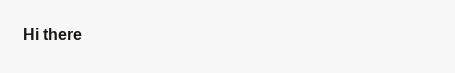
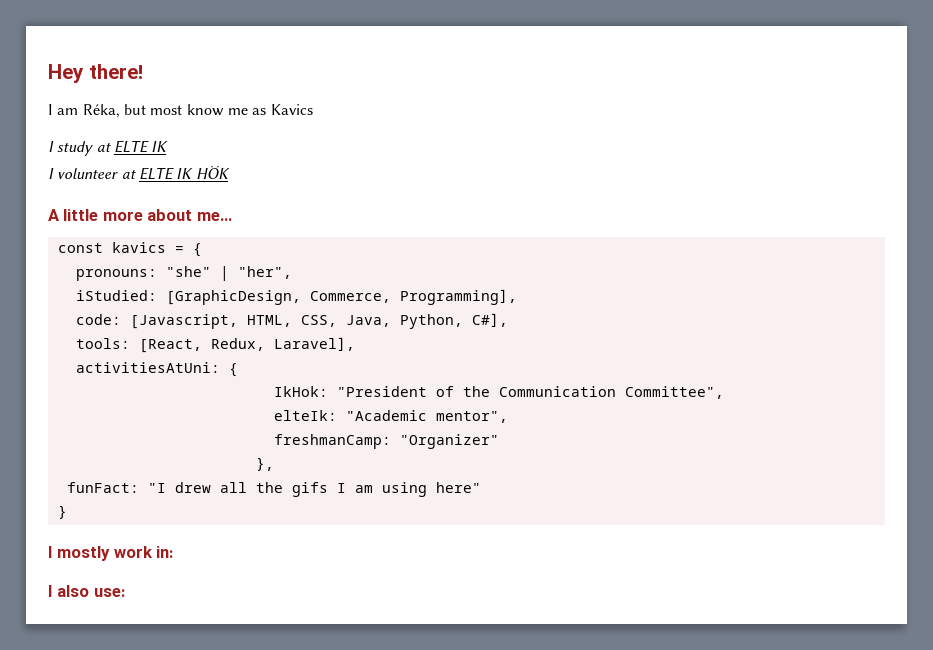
- Hi there
+ Hey there!
+ I am Réka, but most know me as Kavics
+ I study at ELTE IK
+ I volunteer at ELTE IK HÖK
+ A little more about me...
+ const kavics = {
+ pronouns: "she" | "her",
+ iStudied: [GraphicDesign, Commerce, Programming],
+ code: [Javascript, HTML, CSS, Java, Python, C#],
+ tools: [React, Redux, Laravel],
+ activitiesAtUni: {
+ IkHok: "President of the Communication Committee",
+ elteIk: "Academic mentor",
+ freshmanCamp: "Organizer"
+ },
+ funFact: "I drew all the gifs I am using here"
+ }
+ I mostly work in:
+ I also use:

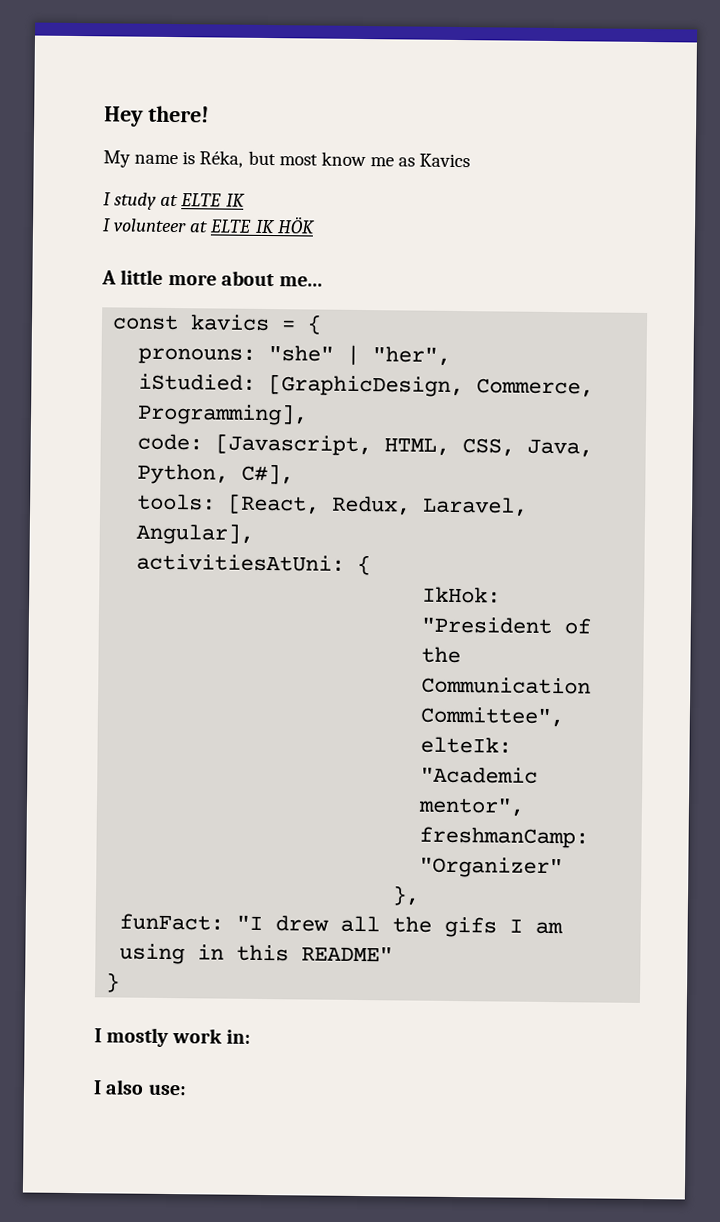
- I am Réka, but most know me as Kavics
+ My name is Réka, but most know me as Kavics
- tools: [React, Redux, Laravel],
+ tools: [React, Redux, Laravel, Angular],
- funFact: "I drew all the gifs I am using here"
+ funFact: "I drew all the gifs I am using in this README"

